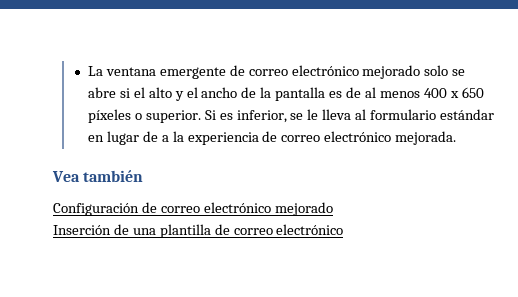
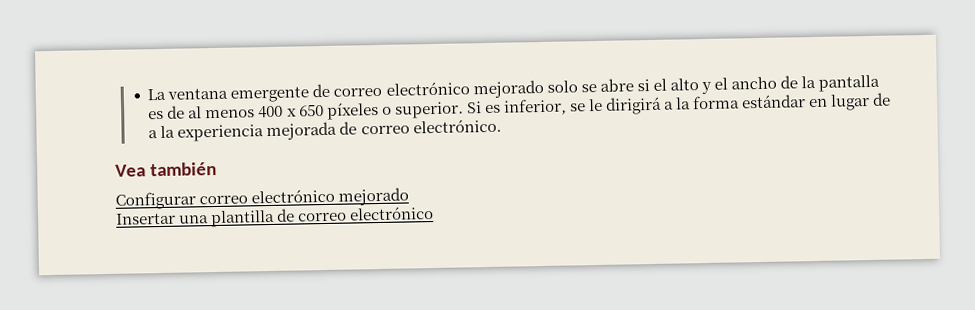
- Si es inferior, se le lleva al formulario estándar en lugar de a la experiencia de correo electrónico mejorada.
+ Si es inferior, se le dirigirá a la forma estándar en lugar de a la experiencia mejorada de correo electrónico.
- Configuración de correo electrónico mejorado
+ Configurar correo electrónico mejorado
- Inserción de una plantilla de correo electrónico
+ Insertar una plantilla de correo electrónico

